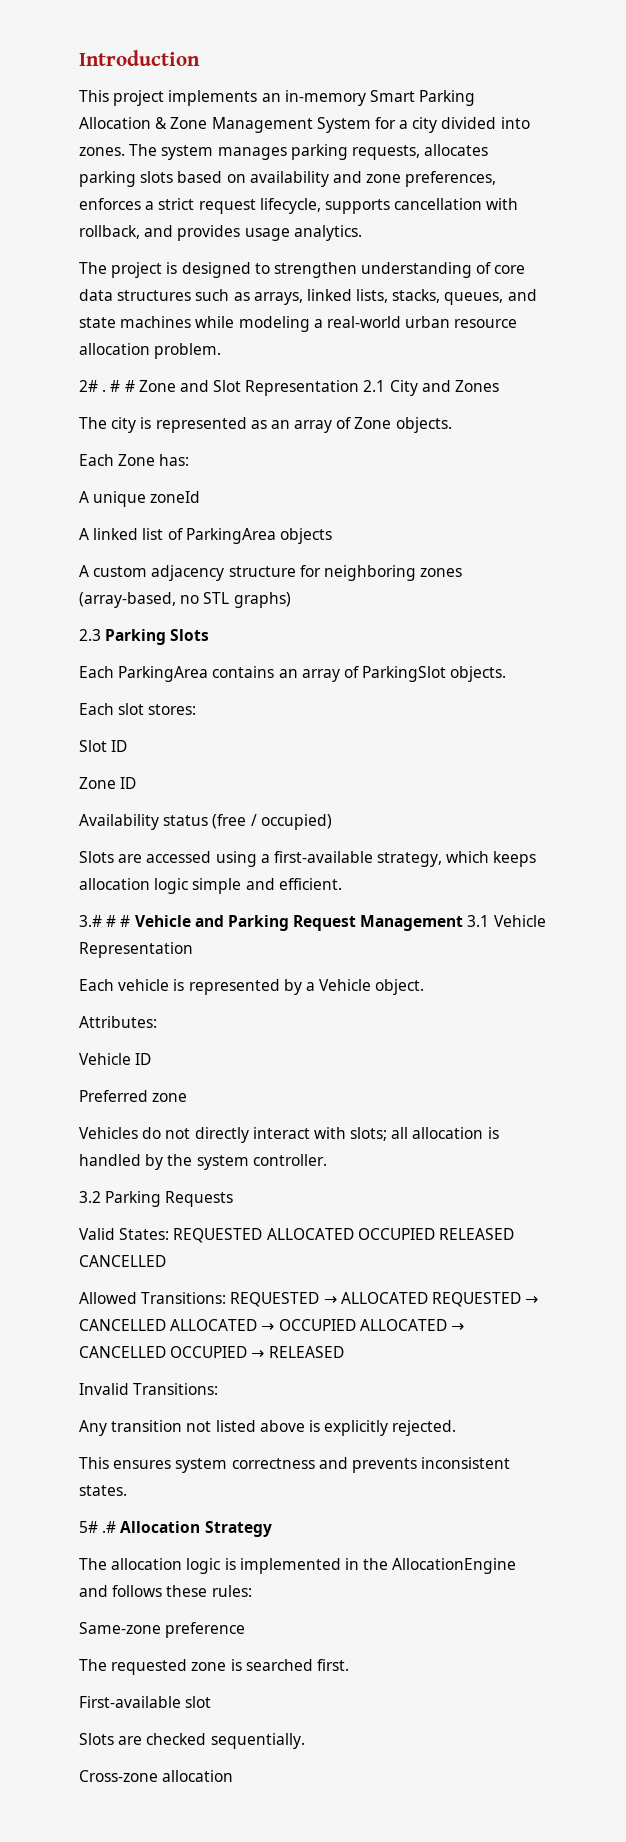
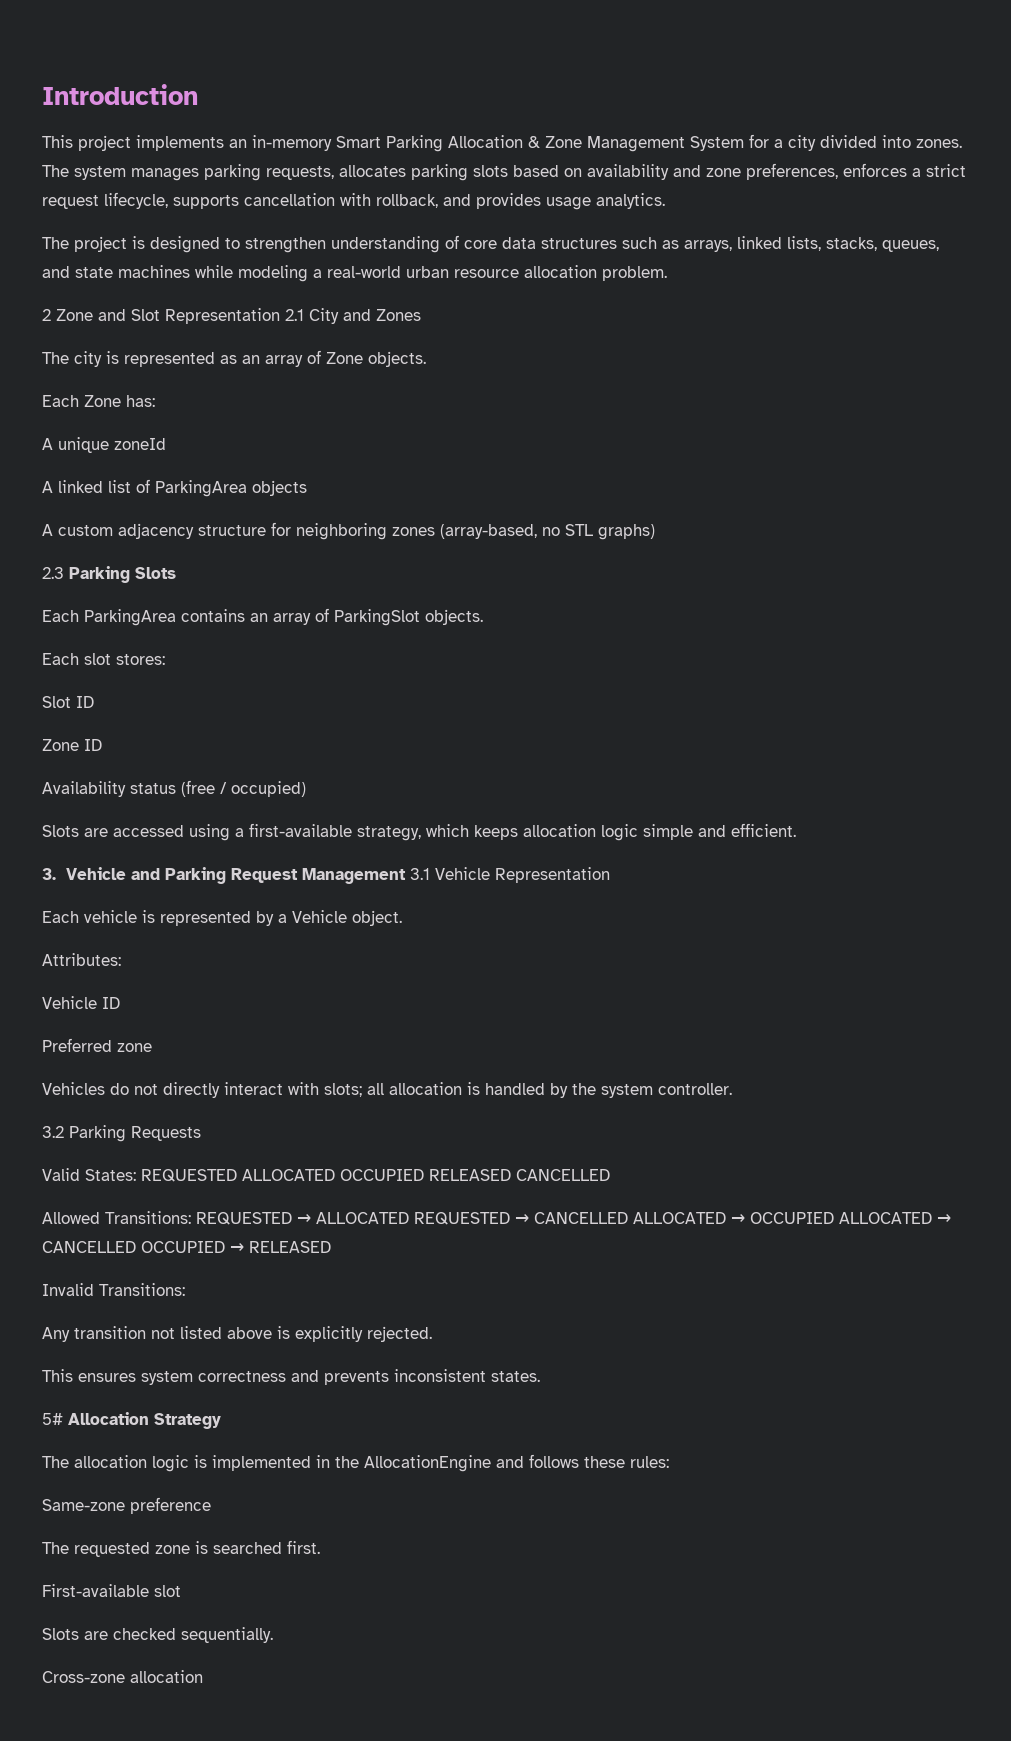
- 2# . # # Zone and Slot Representation 2.1 City and Zones
+ 2 Zone and Slot Representation 2.1 City and Zones
- 3.# # # Vehicle and Parking Request Management 3.1 Vehicle Representation
+ 3. Vehicle and Parking Request Management 3.1 Vehicle Representation
- 5# .# Allocation Strategy
+ 5# Allocation Strategy

